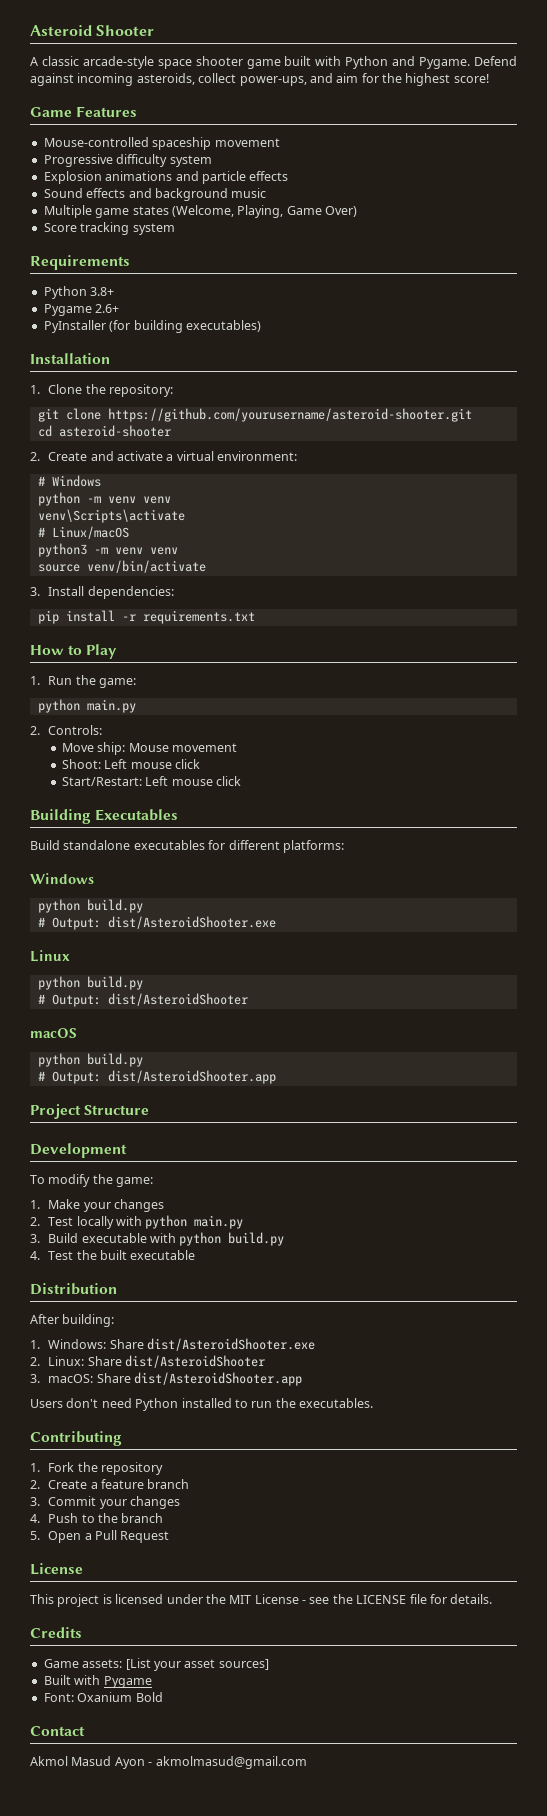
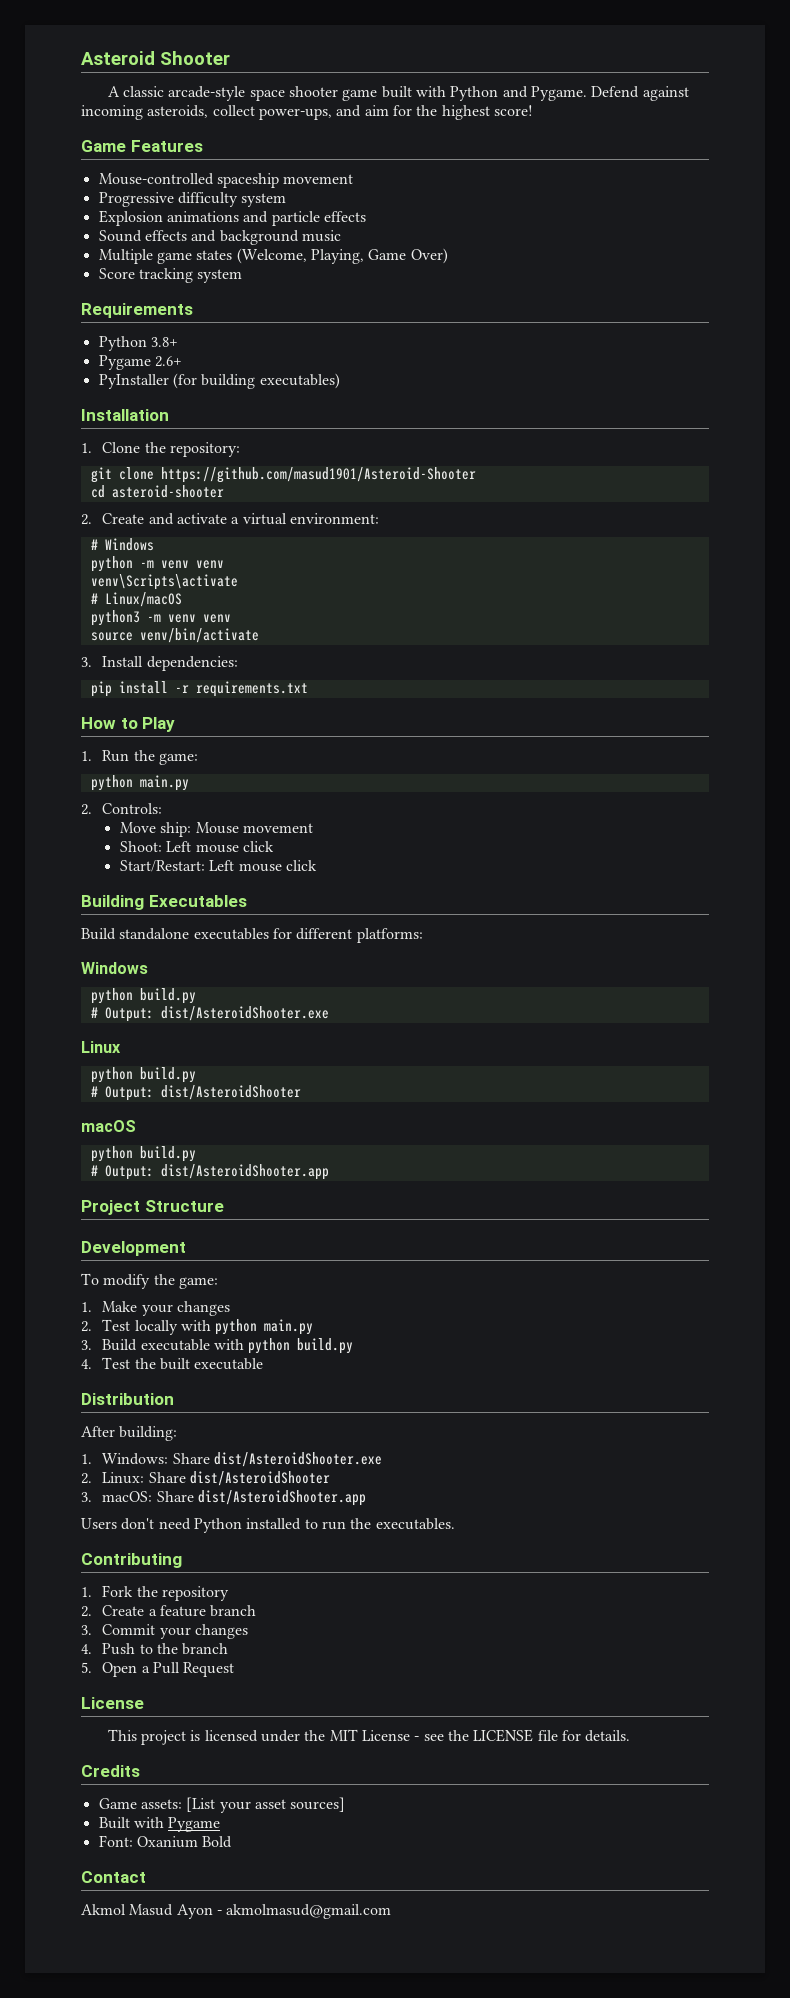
- git clone https://github.com/yourusername/asteroid-shooter.git
+ git clone https://github.com/masud1901/Asteroid-Shooter

